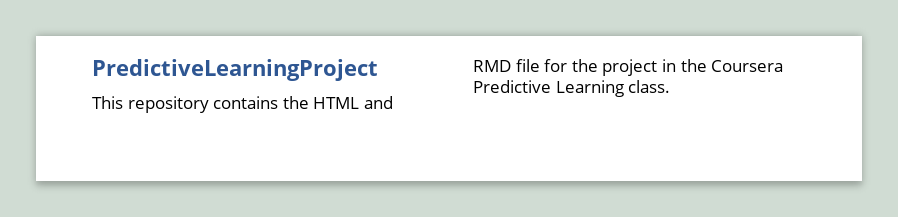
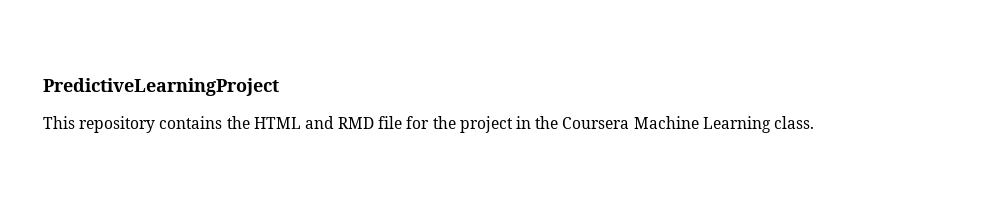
- This repository contains the HTML and RMD file for the project in the Coursera Predictive Learning class.
+ This repository contains the HTML and RMD file for the project in the Coursera Machine Learning class.

